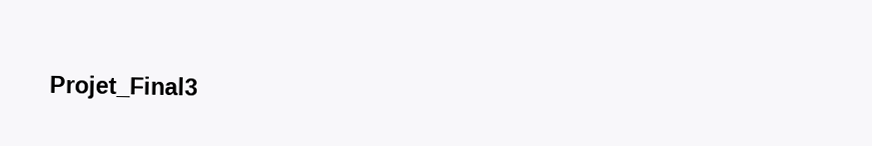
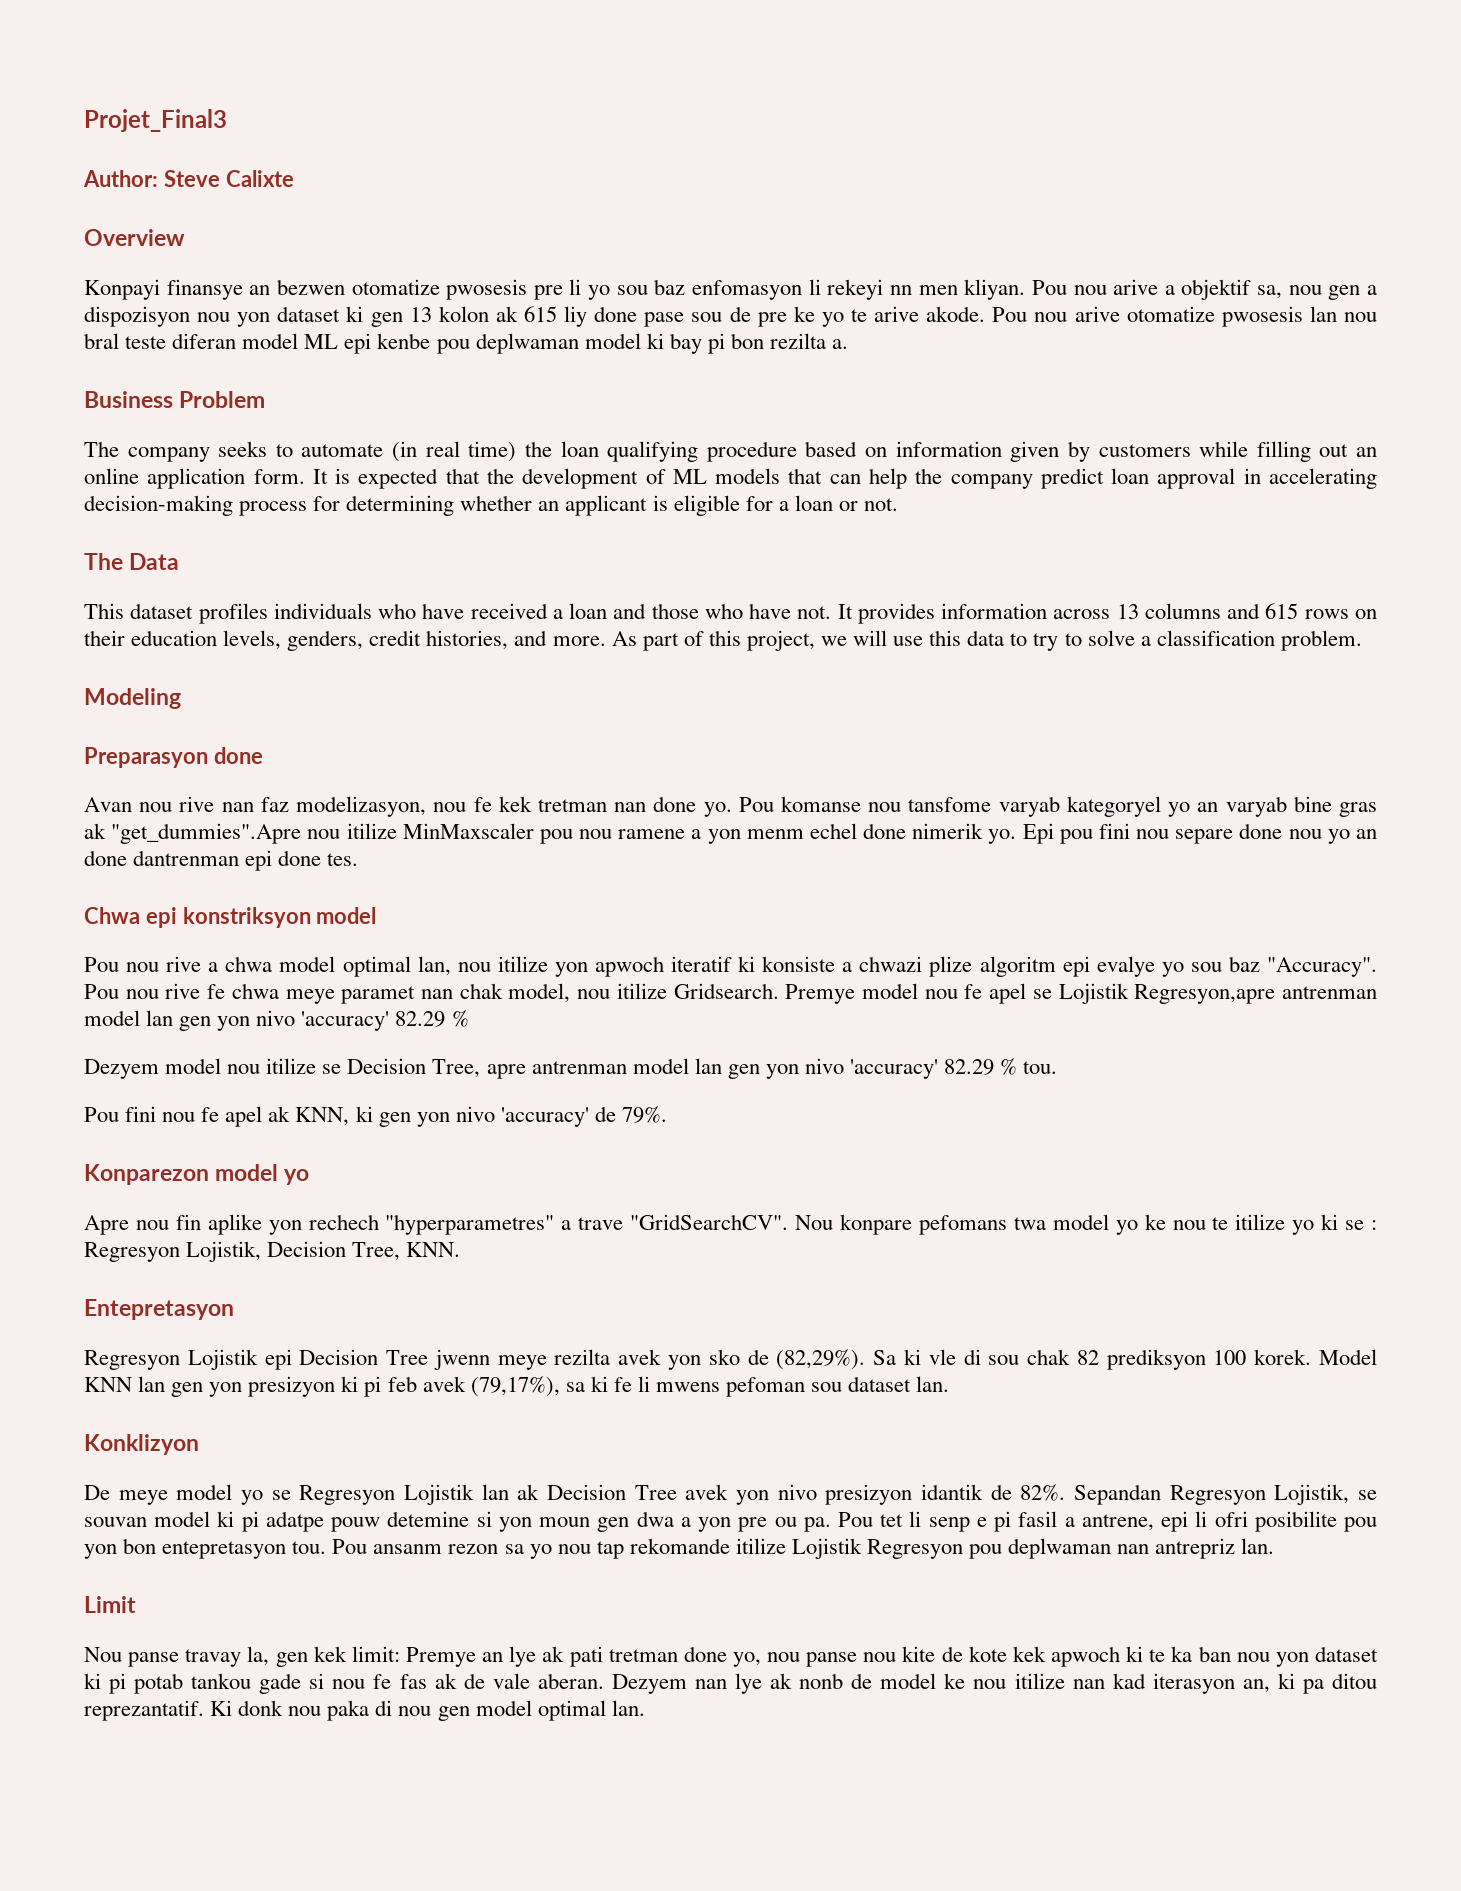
+ Author: Steve Calixte
+ Overview
+ Konpayi finansye an bezwen otomatize pwosesis pre li yo sou baz enfomasyon li rekeyi nn men kliyan. Pou nou arive a objektif sa, nou gen a dispozisyon nou yon dataset ki gen 13 kolon ak 615 liy done pase sou de pre ke yo te arive akode. Pou nou arive otomatize pwosesis lan nou bral teste diferan model ML epi kenbe pou deplwaman model ki bay pi bon rezilta a.
+ Business Problem
+ The company seeks to automate (in real time) the loan qualifying procedure based on information given by customers while filling out an online application form. It is expected that the development of ML models that can help the company predict loan approval in accelerating decision-making process for determining whether an applicant is eligible for a loan or not.
+ The Data
+ This dataset profiles individuals who have received a loan and those who have not. It provides information across 13 columns and 615 rows on their education levels, genders, credit histories, and more. As part of this project, we will use this data to try to solve a classification problem.
+ Modeling
+ Preparasyon done
+ Avan nou rive nan faz modelizasyon, nou fe kek tretman nan done yo. Pou komanse nou tansfome varyab kategoryel yo an varyab bine gras ak "get_dummies".Apre nou itilize MinMaxscaler pou nou ramene a yon menm echel done nimerik yo. Epi pou fini nou separe done nou yo an done dantrenman epi done tes.
+ Chwa epi konstriksyon model
+ Pou nou rive a chwa model optimal lan, nou itilize yon apwoch iteratif ki konsiste a chwazi plize algoritm epi evalye yo sou baz "Accuracy". Pou nou rive fe chwa meye paramet nan chak model, nou itilize Gridsearch. Premye model nou fe apel se Lojistik Regresyon,apre antrenman model lan gen yon nivo 'accuracy' 82.29 %
+ Dezyem model nou itilize se Decision Tree, apre antrenman model lan gen yon nivo 'accuracy' 82.29 % tou.
+ Pou fini nou fe apel ak KNN, ki gen yon nivo 'accuracy' de 79%.
+ Konparezon model yo
+ Apre nou fin aplike yon rechech "hyperparametres" a trave "GridSearchCV". Nou konpare pefomans twa model yo ke nou te itilize yo ki se : Regresyon Lojistik, Decision Tree, KNN.
+ Entepretasyon
+ Regresyon Lojistik epi Decision Tree jwenn meye rezilta avek yon sko de (82,29%). Sa ki vle di sou chak 82 prediksyon 100 korek. Model KNN lan gen yon presizyon ki pi feb avek (79,17%), sa ki fe li mwens pefoman sou dataset lan.
+ Konklizyon
+ De meye model yo se Regresyon Lojistik lan ak Decision Tree avek yon nivo presizyon idantik de 82%. Sepandan Regresyon Lojistik, se souvan model ki pi adatpe pouw detemine si yon moun gen dwa a yon pre ou pa. Pou tet li senp e pi fasil a antrene, epi li ofri posibilite pou yon bon entepretasyon tou. Pou ansanm rezon sa yo nou tap rekomande itilize Lojistik Regresyon pou deplwaman nan antrepriz lan.
+ Limit
+ Nou panse travay la, gen kek limit: Premye an lye ak pati tretman done yo, nou panse nou kite de kote kek apwoch ki te ka ban nou yon dataset ki pi potab tankou gade si nou fe fas ak de vale aberan. Dezyem nan lye ak nonb de model ke nou itilize nan kad iterasyon an, ki pa ditou reprezantatif. Ki donk nou paka di nou gen model optimal lan.

